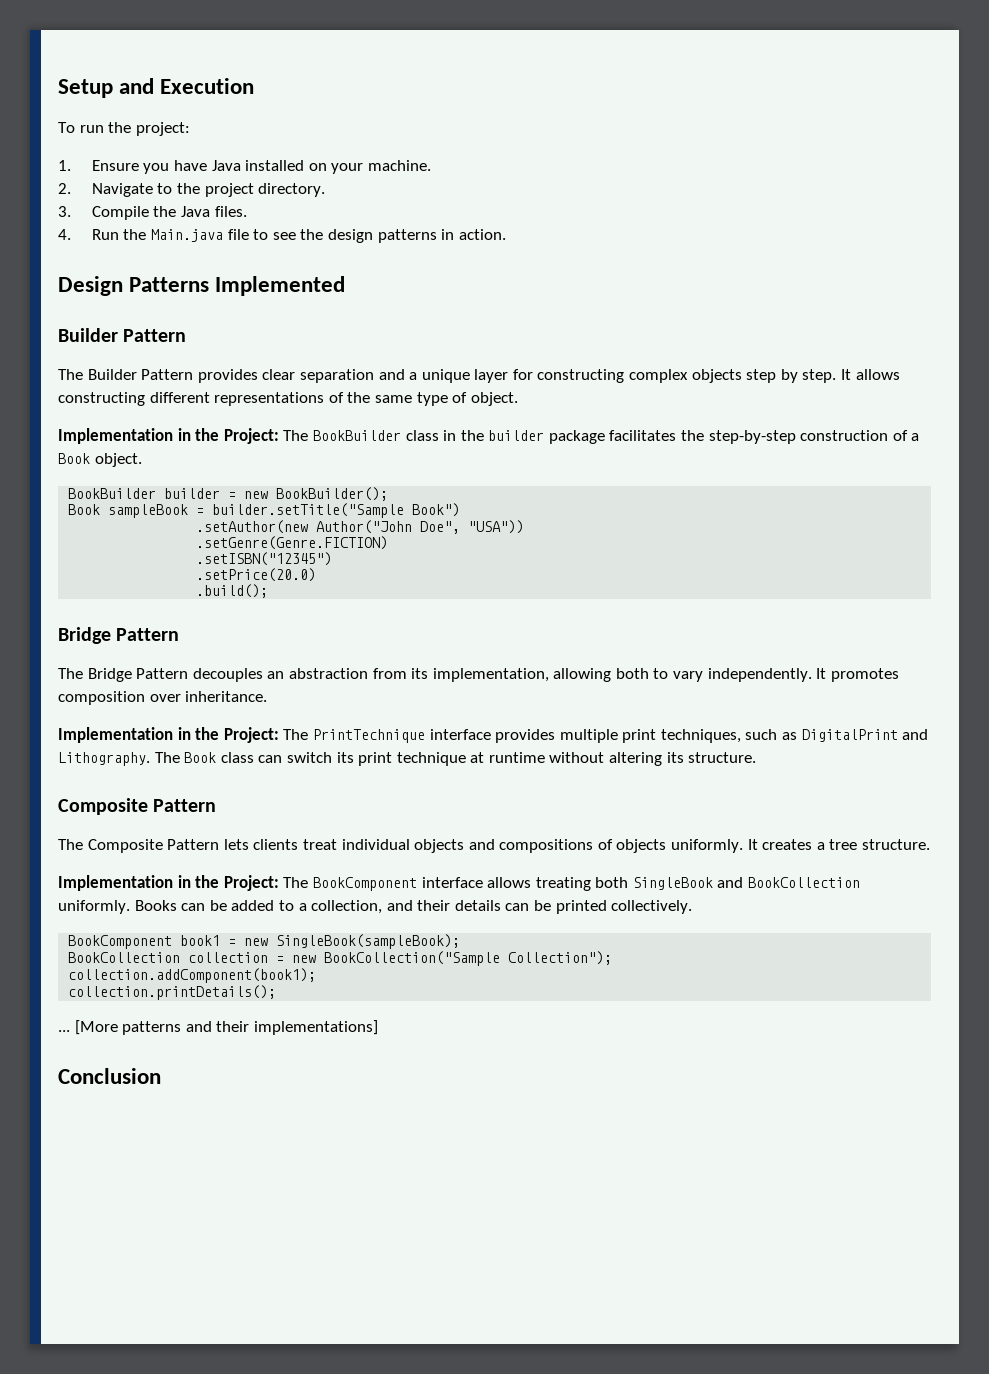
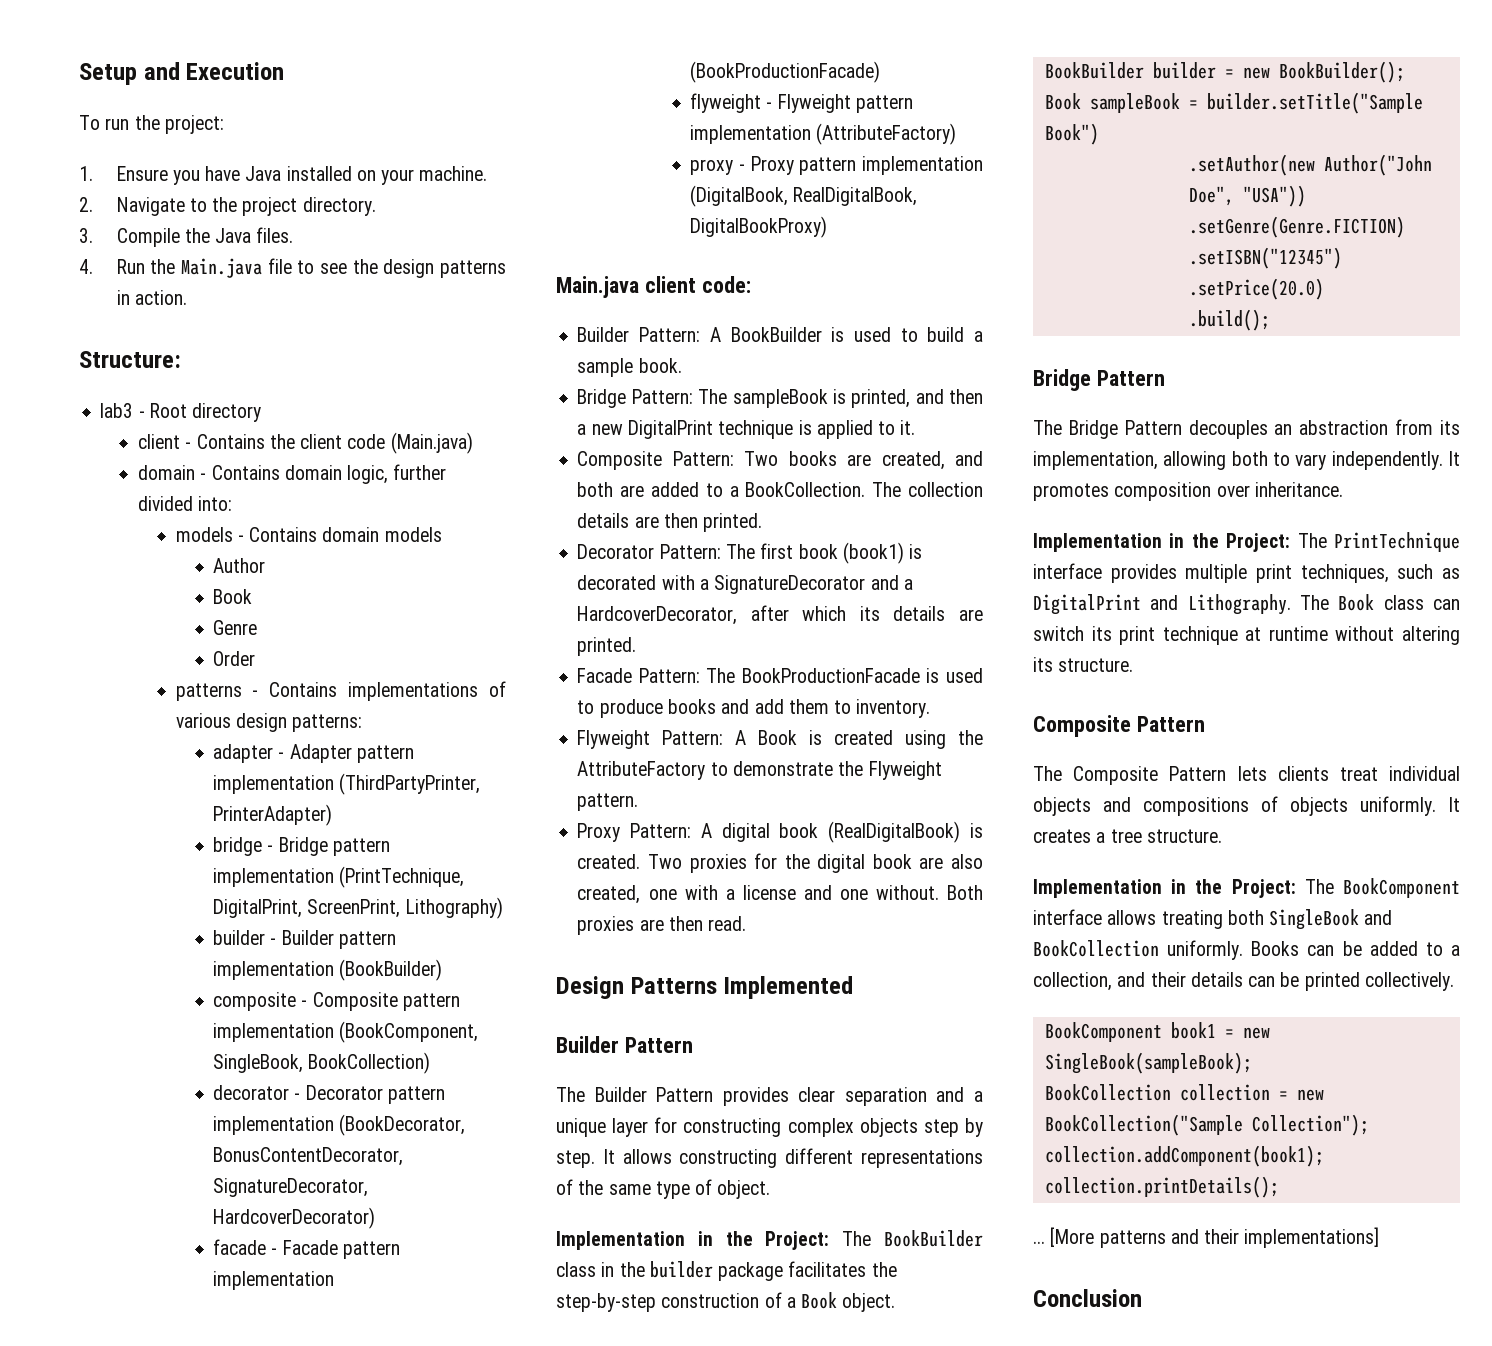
+ Structure:
+ lab3 - Root directory
+ client - Contains the client code (Main.java)
+ domain - Contains domain logic, further divided into:
+ models - Contains domain models
+ Author
+ Book
+ Genre
+ Order
+ patterns - Contains implementations of various design patterns:
+ adapter - Adapter pattern implementation (ThirdPartyPrinter, PrinterAdapter)
+ bridge - Bridge pattern implementation (PrintTechnique, DigitalPrint, ScreenPrint, Lithography)
+ builder - Builder pattern implementation (BookBuilder)
+ composite - Composite pattern implementation (BookComponent, SingleBook, BookCollection)
+ decorator - Decorator pattern implementation (BookDecorator, BonusContentDecorator, SignatureDecorator, HardcoverDecorator)
+ facade - Facade pattern implementation (BookProductionFacade)
+ flyweight - Flyweight pattern implementation (AttributeFactory)
+ proxy - Proxy pattern implementation (DigitalBook, RealDigitalBook, DigitalBookProxy)
+ Main.java client code:
+ Builder Pattern: A BookBuilder is used to build a sample book.
+ Bridge Pattern: The sampleBook is printed, and then a new DigitalPrint technique is applied to it.
+ Composite Pattern: Two books are created, and both are added to a BookCollection. The collection details are then printed.
+ Decorator Pattern: The first book (book1) is decorated with a SignatureDecorator and a HardcoverDecorator, after which its details are printed.
+ Facade Pattern: The BookProductionFacade is used to produce books and add them to inventory.
+ Flyweight Pattern: A Book is created using the AttributeFactory to demonstrate the Flyweight pattern.
+ Proxy Pattern: A digital book (RealDigitalBook) is created. Two proxies for the digital book are also created, one with a license and one without. Both proxies are then read.

